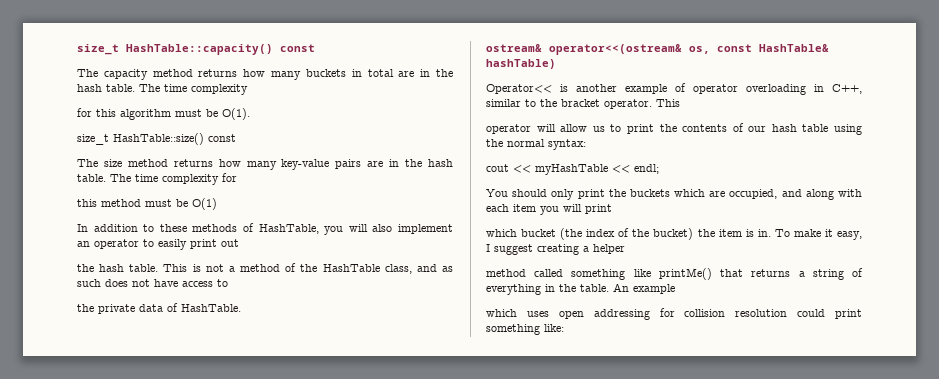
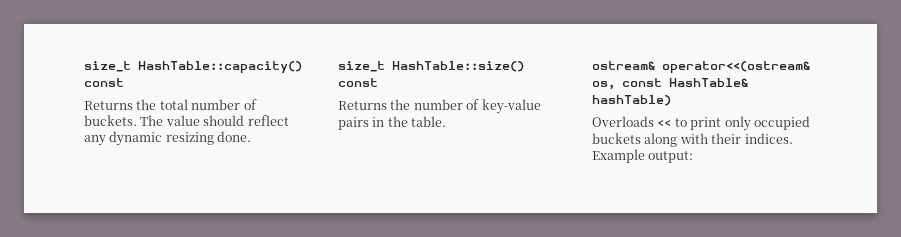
- The capacity method returns how many buckets in total are in the hash table. The time complexity
- for this algorithm must be O(1).
+ Returns the total number of buckets. The value should reflect any dynamic resizing done.
  size_t HashTable::size() const
- The size method returns how many key-value pairs are in the hash table. The time complexity for
- this method must be O(1)
- In addition to these methods of HashTable, you will also implement an operator to easily print out
- the hash table. This is not a method of the HashTable class, and as such does not have access to
- the private data of HashTable.
+ Returns the number of key-value pairs in the table.
- Operator<< is another example of operator overloading in C++, similar to the bracket operator. This
- operator will allow us to print the contents of our hash table using the normal syntax:
- cout << myHashTable << endl;
- You should only print the buckets which are occupied, and along with each item you will print
- which bucket (the index of the bucket) the item is in. To make it easy, I suggest creating a helper
- method called something like printMe() that returns a string of everything in the table. An example
- which uses open addressing for collision resolution could print something like:
+ Overloads << to print only occupied buckets along with their indices. Example output:

